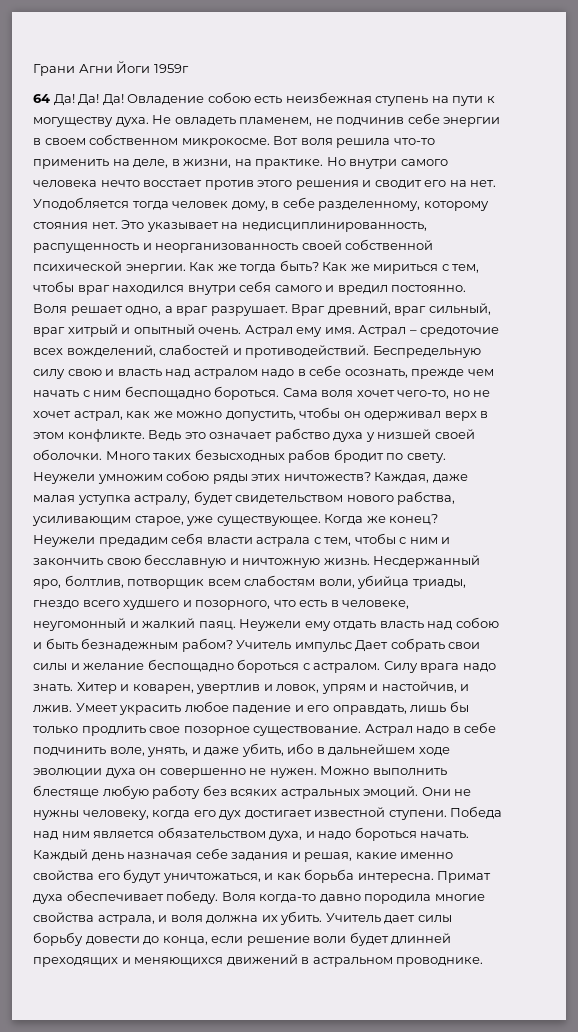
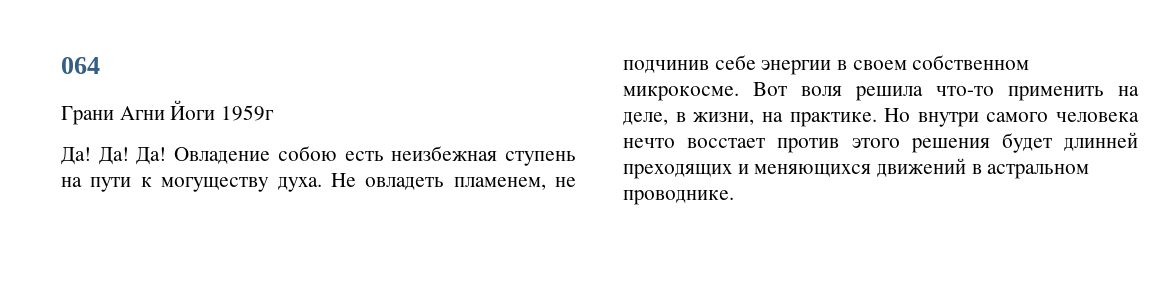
+ 064
  Грани Агни Йоги 1959г
- 64 Да!
+ Да!
- Но внутри самого человека нечто восстает против этого решения и сводит его на нет. Уподобляется тогда человек дому, в себе разделенному, которому стояния нет. Это указывает на недисциплинированность, распущенность и неорганизованность своей собственной психической энергии. Как же тогда быть? Как же мириться с тем, чтобы враг находился внутри себя самого и вредил постоянно. Воля решает одно, а враг разрушает. Враг древний, враг сильный, враг хитрый и опытный очень. Астрал ему имя. Астрал – средоточие всех вожделений, слабостей и противодействий. Беспредельную силу свою и власть над астралом надо в себе осознать, прежде чем начать с ним беспощадно бороться. Сама воля хочет чего-то, но не хочет астрал, как же можно допустить, чтобы он одерживал верх в этом конфликте. Ведь это означает рабство духа у низшей своей оболочки. Много таких безысходных рабов бродит по свету. Неужели умножим собою ряды этих ничтожеств? Каждая, даже малая уступка астралу, будет свидетельством нового рабства, усиливающим старое, уже существующее. Когда же конец? Неужели предадим себя власти астрала с тем, чтобы с ним и закончить свою бесславную и ничтожную жизнь. Несдержанный яро, болтлив, потворщик всем слабостям воли, убийца триады, гнездо всего худшего и позорного, что есть в человеке, неугомонный и жалкий паяц. Неужели ему отдать власть над собою и быть безнадежным рабом? Учитель импульс Дает собрать свои силы и желание беспощадно бороться с астралом. Силу врага надо знать. Хитер и коварен, увертлив и ловок, упрям и настойчив, и лжив. Умеет украсить любое падение и его оправдать, лишь бы только продлить свое позорное существование. Астрал надо в себе подчинить воле, унять, и даже убить, ибо в дальнейшем ходе эволюции духа он совершенно не нужен. Можно выполнить блестяще любую работу без всяких астральных эмоций. Они не нужны человеку, когда его дух достигает известной ступени. Победа над ним является обязательством духа, и надо бороться начать. Каждый день назначая себе задания и решая, какие именно свойства его будут уничтожаться, и как борьба интересна. Примат духа обеспечивает победу. Воля когда-то давно породила многие свойства астрала, и воля должна их убить. Учитель дает силы борьбу довести до конца, если решение воли будет длинней преходящих и меняющихся движений в астральном проводнике.
+ Но внутри самого человека нечто восстает против этого решения будет длинней преходящих и меняющихся движений в астральном проводнике.

